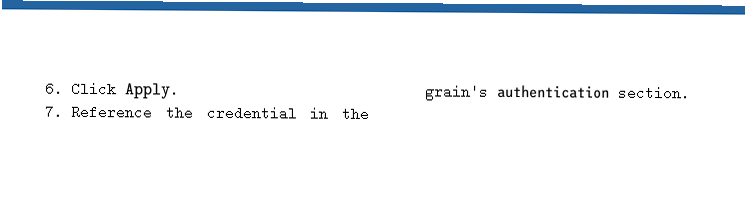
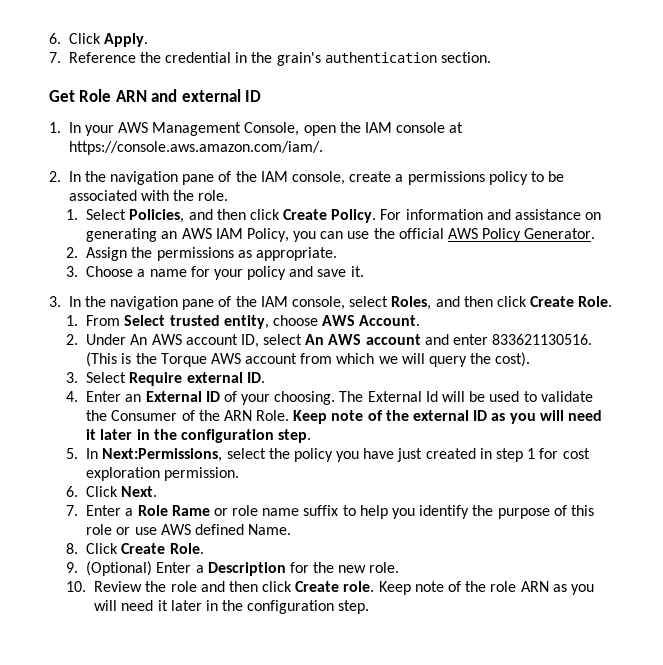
+ Get Role ARN and external ID
+ 1. In your AWS Management Console, open the IAM console at https://console.aws.amazon.com/iam/.
+ 2. In the navigation pane of the IAM console, create a permissions policy to be associated with the role.
+ 1. Select Policies, and then click Create Policy. For information and assistance on generating an AWS IAM Policy, you can use the official AWS Policy Generator.
+ 2. Assign the permissions as appropriate.
+ 3. Choose a name for your policy and save it.
+ 3. In the navigation pane of the IAM console, select Roles, and then click Create Role.
+ 1. From Select trusted entity, choose AWS Account.
+ 2. Under An AWS account ID, select An AWS account and enter 833621130516. (This is the Torque AWS account from which we will query the cost).
+ 3. Select Require external ID.
+ 4. Enter an External ID of your choosing. The External Id will be used to validate the Consumer of the ARN Role. Keep note of the external ID as you will need it later in the configuration step.
+ 5. In Next:Permissions, select the policy you have just created in step 1 for cost exploration permission.
+ 6. Click Next.
+ 7. Enter a Role Rame or role name suffix to help you identify the purpose of this role or use AWS defined Name.
+ 8. Click Create Role.
+ 9. (Optional) Enter a Description for the new role.
+ 10. Review the role and then click Create role. Keep note of the role ARN as you will need it later in the configuration step.

